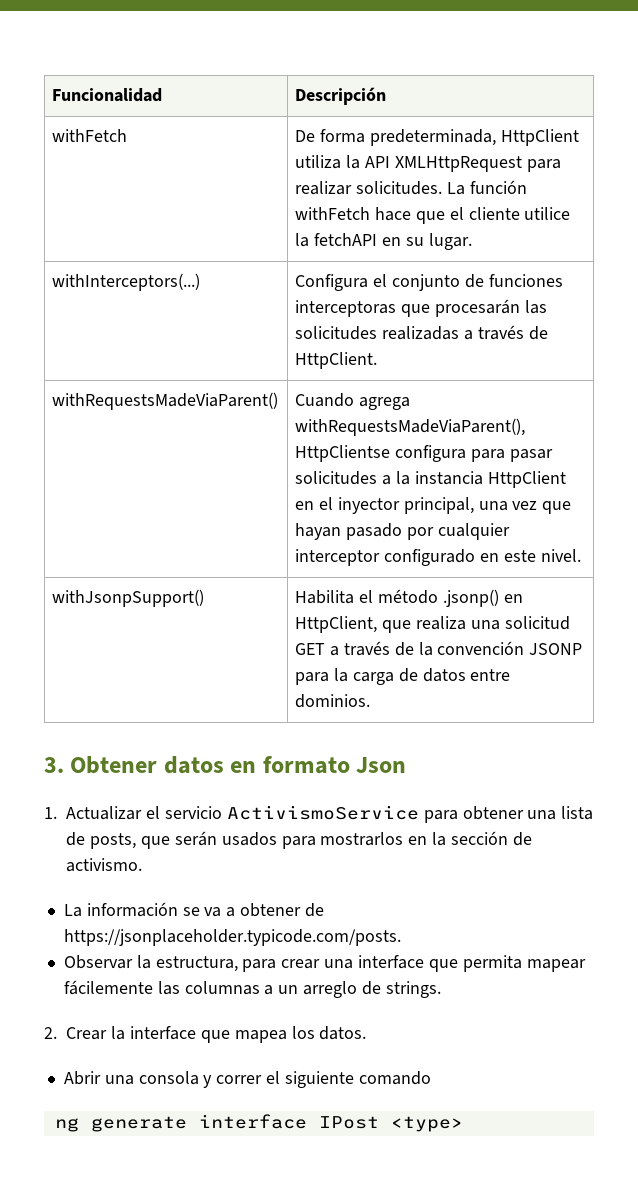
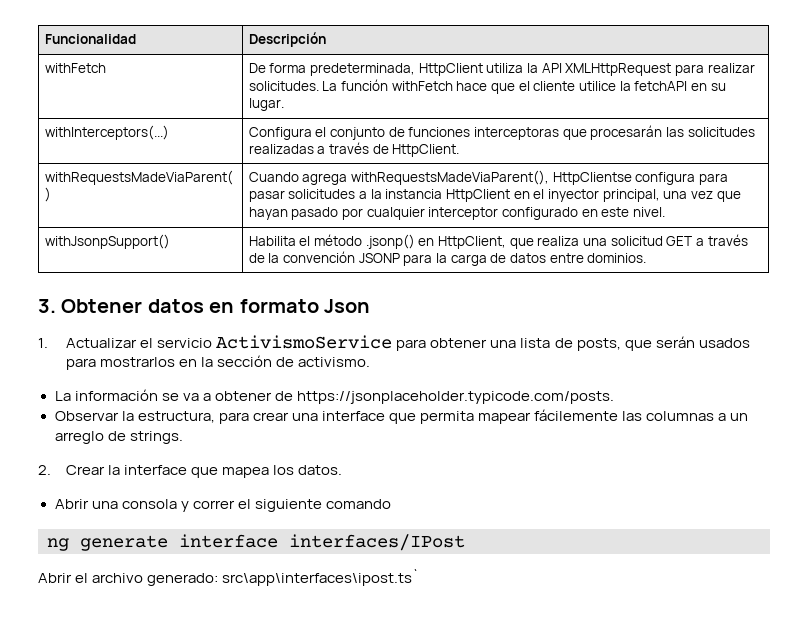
- ng generate interface IPost <type>
+ ng generate interface interfaces/IPost
+ Abrir el archivo generado: src\app\interfaces\ipost.ts`

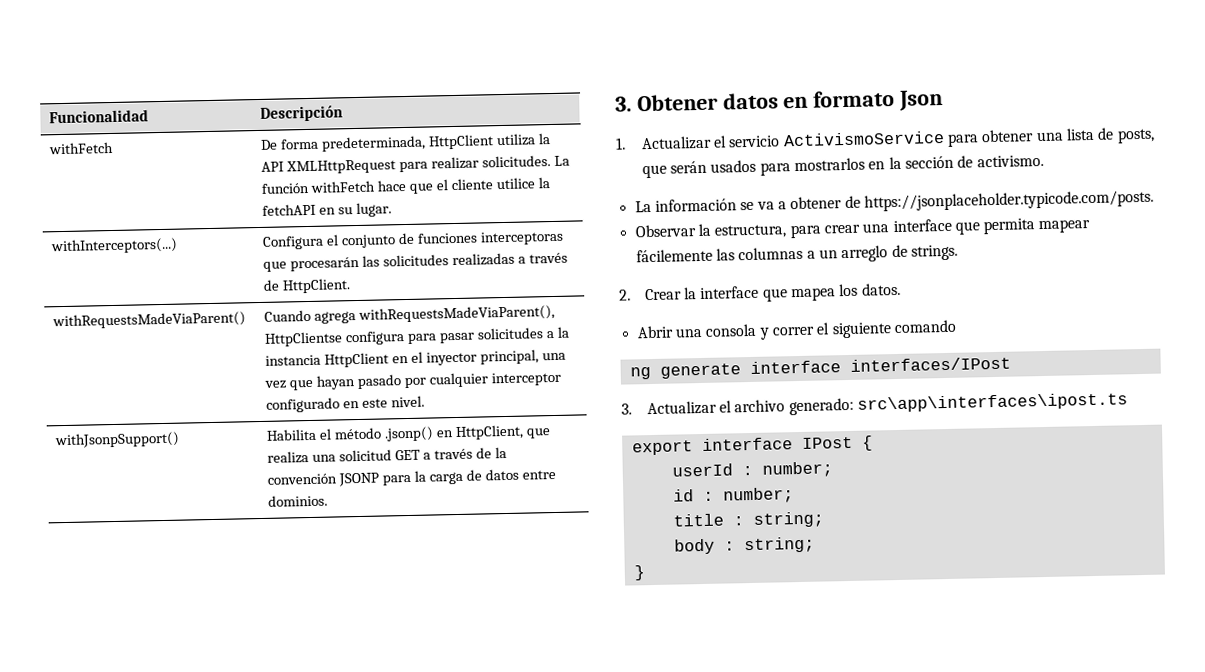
- Abrir el archivo generado: src\app\interfaces\ipost.ts`
+ 3. Actualizar el archivo generado: src\app\interfaces\ipost.ts
+ export interface IPost {
+ userId : number;
+ id : number;
+ title : string;
+ body : string;
+ }

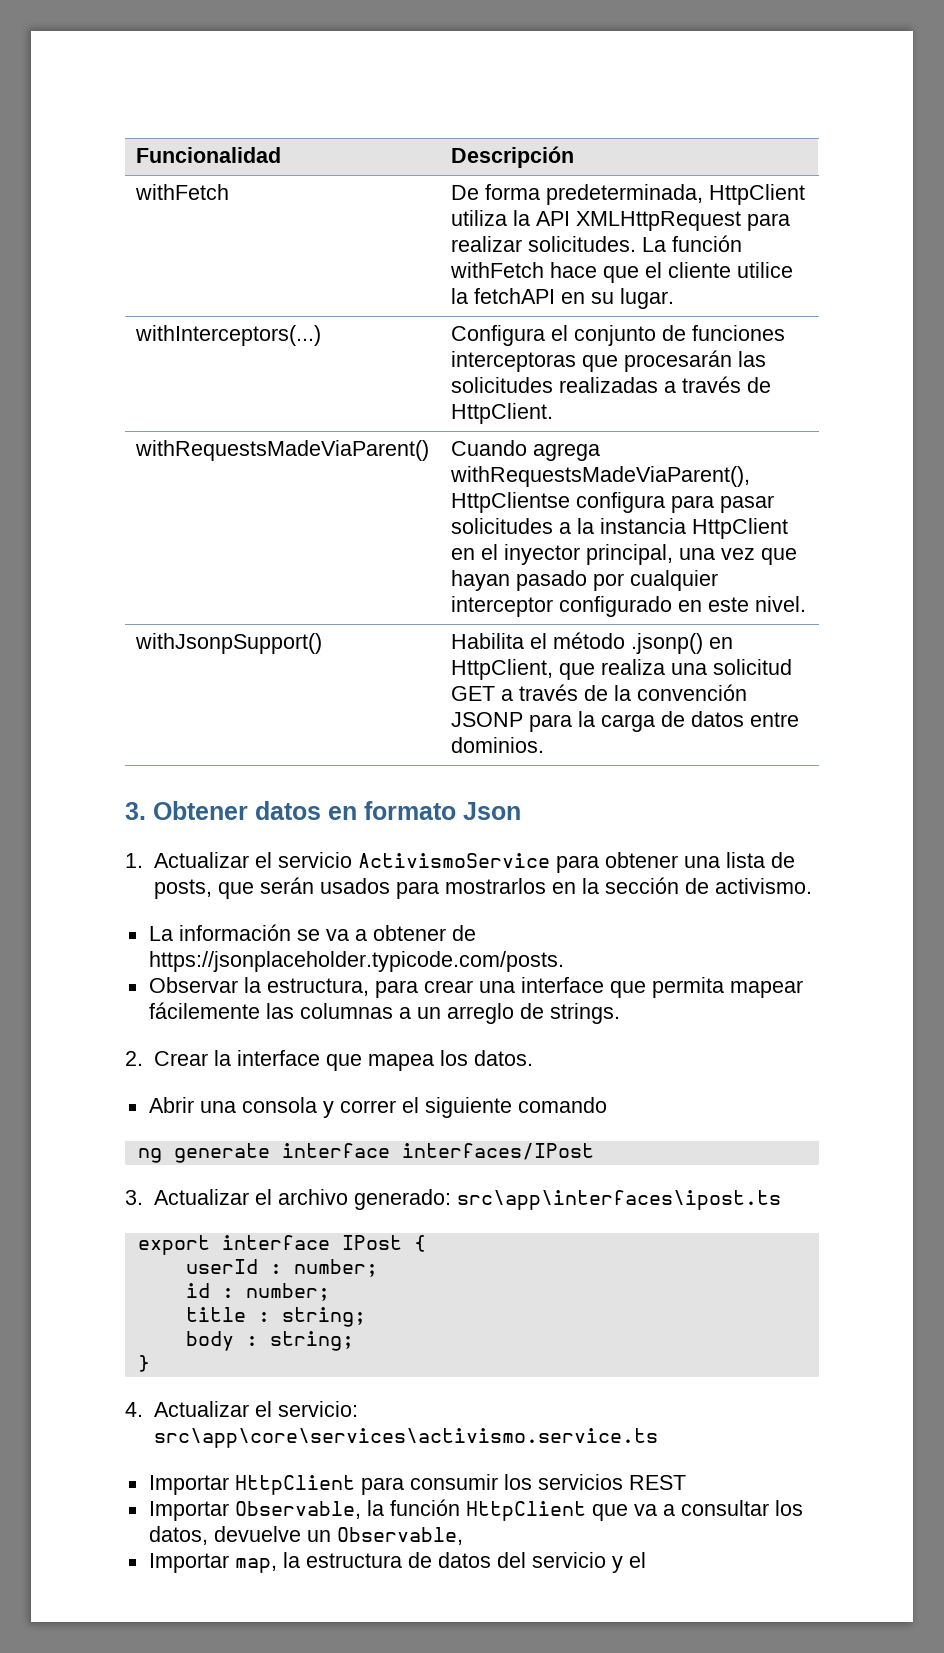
+ 4. Actualizar el servicio: src\app\core\services\activismo.service.ts
+ Importar HttpClient para consumir los servicios REST
+ Importar Observable, la función HttpClient que va a consultar los datos, devuelve un Observable,
+ Importar map, la estructura de datos del servicio y el

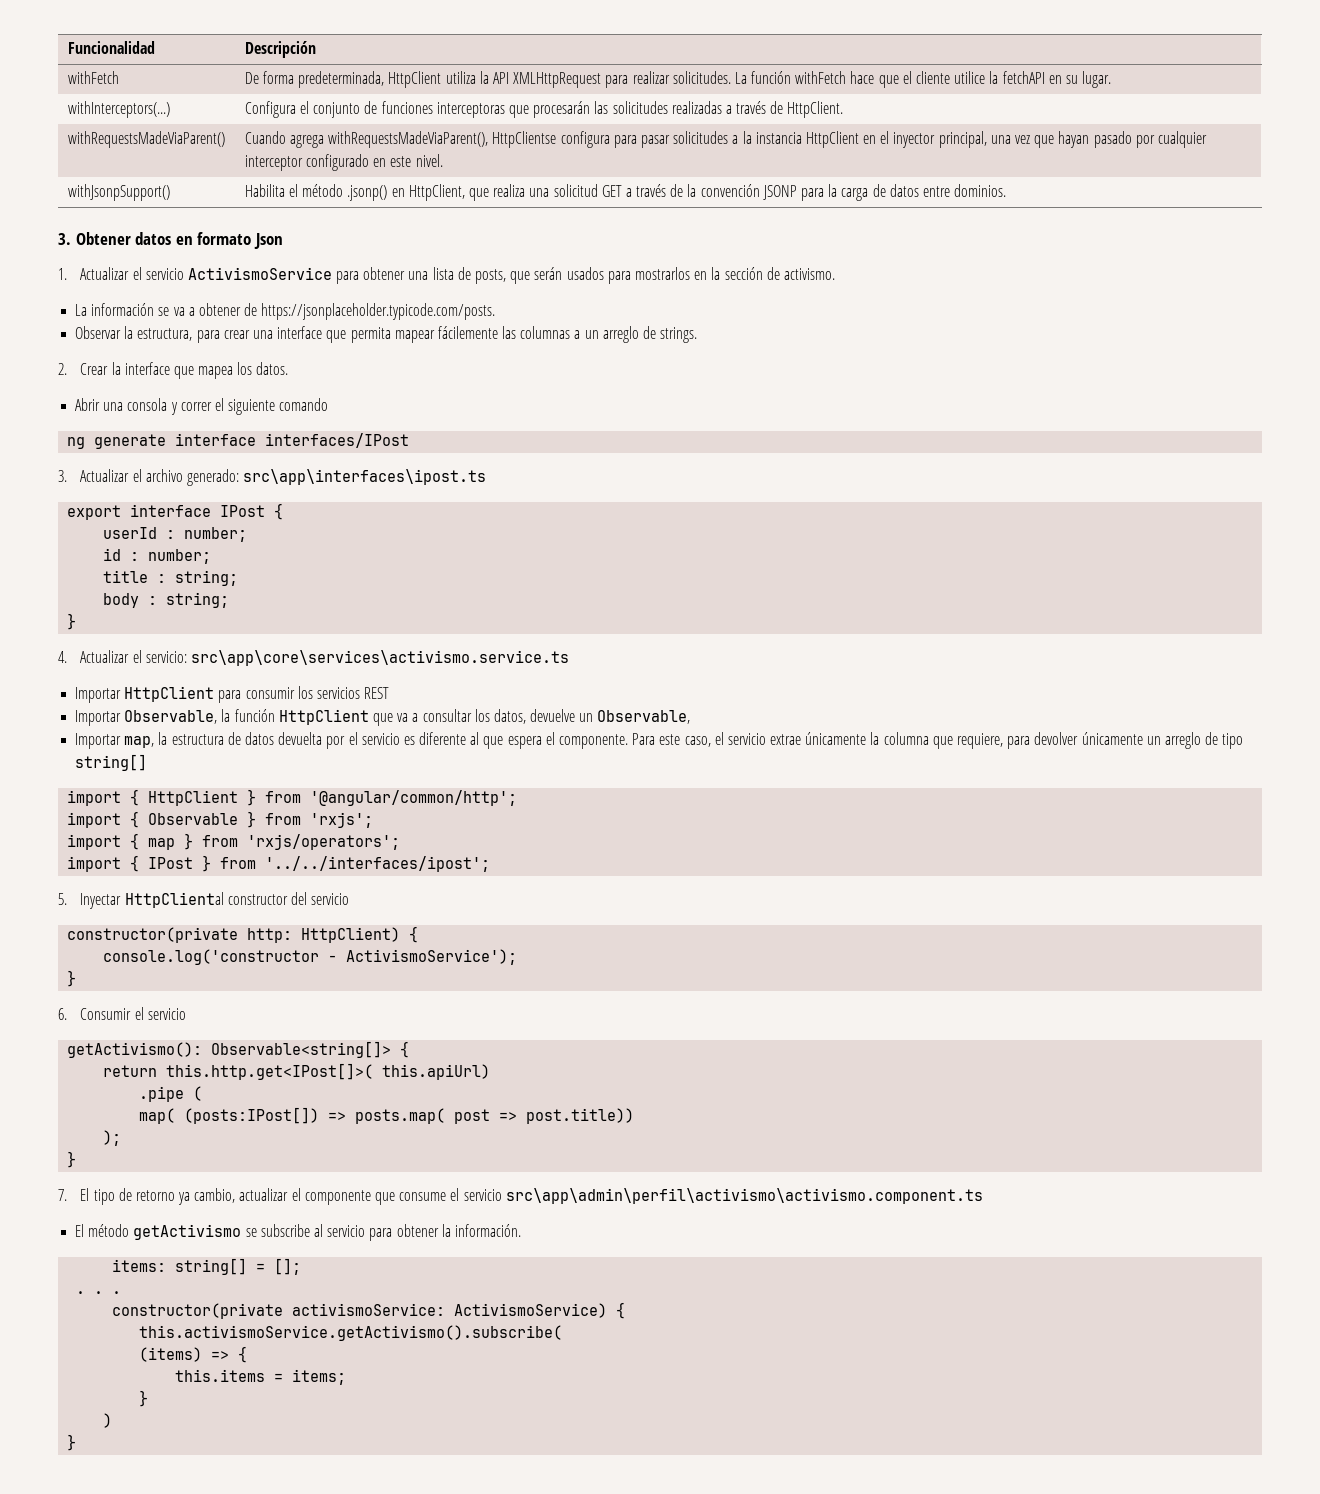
- Importar map, la estructura de datos del servicio y el
+ Importar map, la estructura de datos devuelta por el servicio es diferente al que espera el componente. Para este caso, el servicio extrae únicamente la columna que requiere, para devolver únicamente un arreglo de tipo string[]
+ import { HttpClient } from '@angular/common/http';
+ import { Observable } from 'rxjs';
+ import { map } from 'rxjs/operators';
+ import { IPost } from '../../interfaces/ipost';
+ 5. Inyectar HttpCliental constructor del servicio
+ constructor(private http: HttpClient) {
+ console.log('constructor - ActivismoService');
+ }
+ 6. Consumir el servicio
+ getActivismo(): Observable<string[]> {
+ return this.http.get<IPost[]>( this.apiUrl)
+ .pipe (
+ map( (posts:IPost[]) => posts.map( post => post.title))
+ );
+ }
+ 7. El tipo de retorno ya cambio, actualizar el componente que consume el servicio src\app\admin\perfil\activismo\activismo.component.ts
+ El método getActivismo se subscribe al servicio para obtener la información.
+ items: string[] = [];
+ . . .
+ constructor(private activismoService: ActivismoService) {
+ this.activismoService.getActivismo().subscribe(
+ (items) => {
+ this.items = items;
+ }
+ )
+ }

